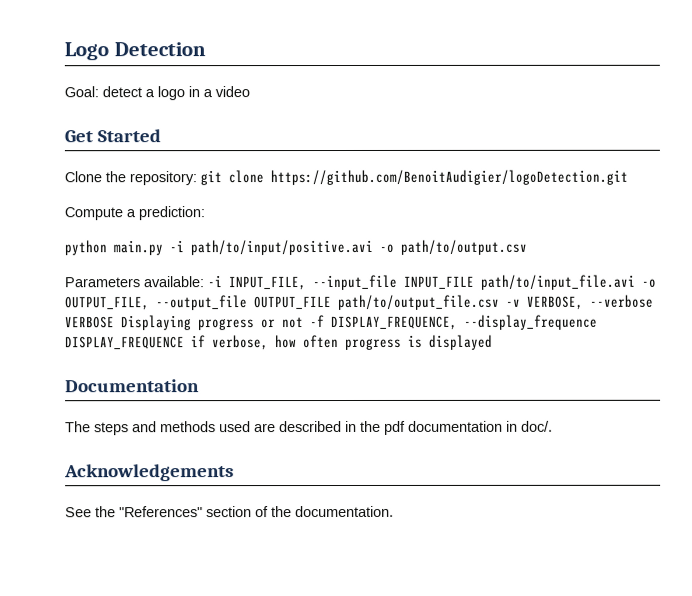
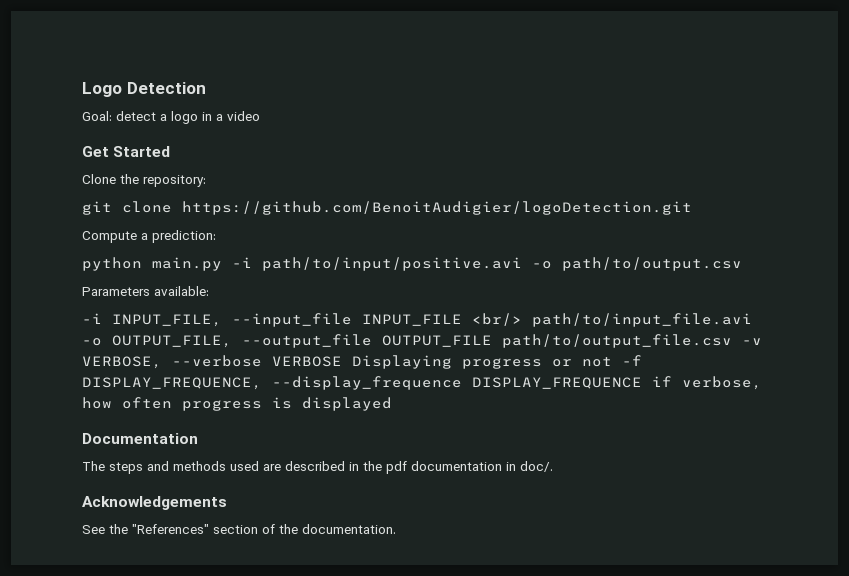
- Clone the repository: git clone https://github.com/BenoitAudigier/logoDetection.git
+ Clone the repository:
+ git clone https://github.com/BenoitAudigier/logoDetection.git
- Parameters available: -i INPUT_FILE, --input_file INPUT_FILE path/to/input_file.avi -o OUTPUT_FILE, --output_file OUTPUT_FILE path/to/output_file.csv -v VERBOSE, --verbose VERBOSE Displaying progress or not -f DISPLAY_FREQUENCE, --display_frequence DISPLAY_FREQUENCE if verbose, how often progress is displayed
+ Parameters available:
+ -i INPUT_FILE, --input_file INPUT_FILE <br/> path/to/input_file.avi -o OUTPUT_FILE, --output_file OUTPUT_FILE path/to/output_file.csv -v VERBOSE, --verbose VERBOSE Displaying progress or not -f DISPLAY_FREQUENCE, --display_frequence DISPLAY_FREQUENCE if verbose, how often progress is displayed

